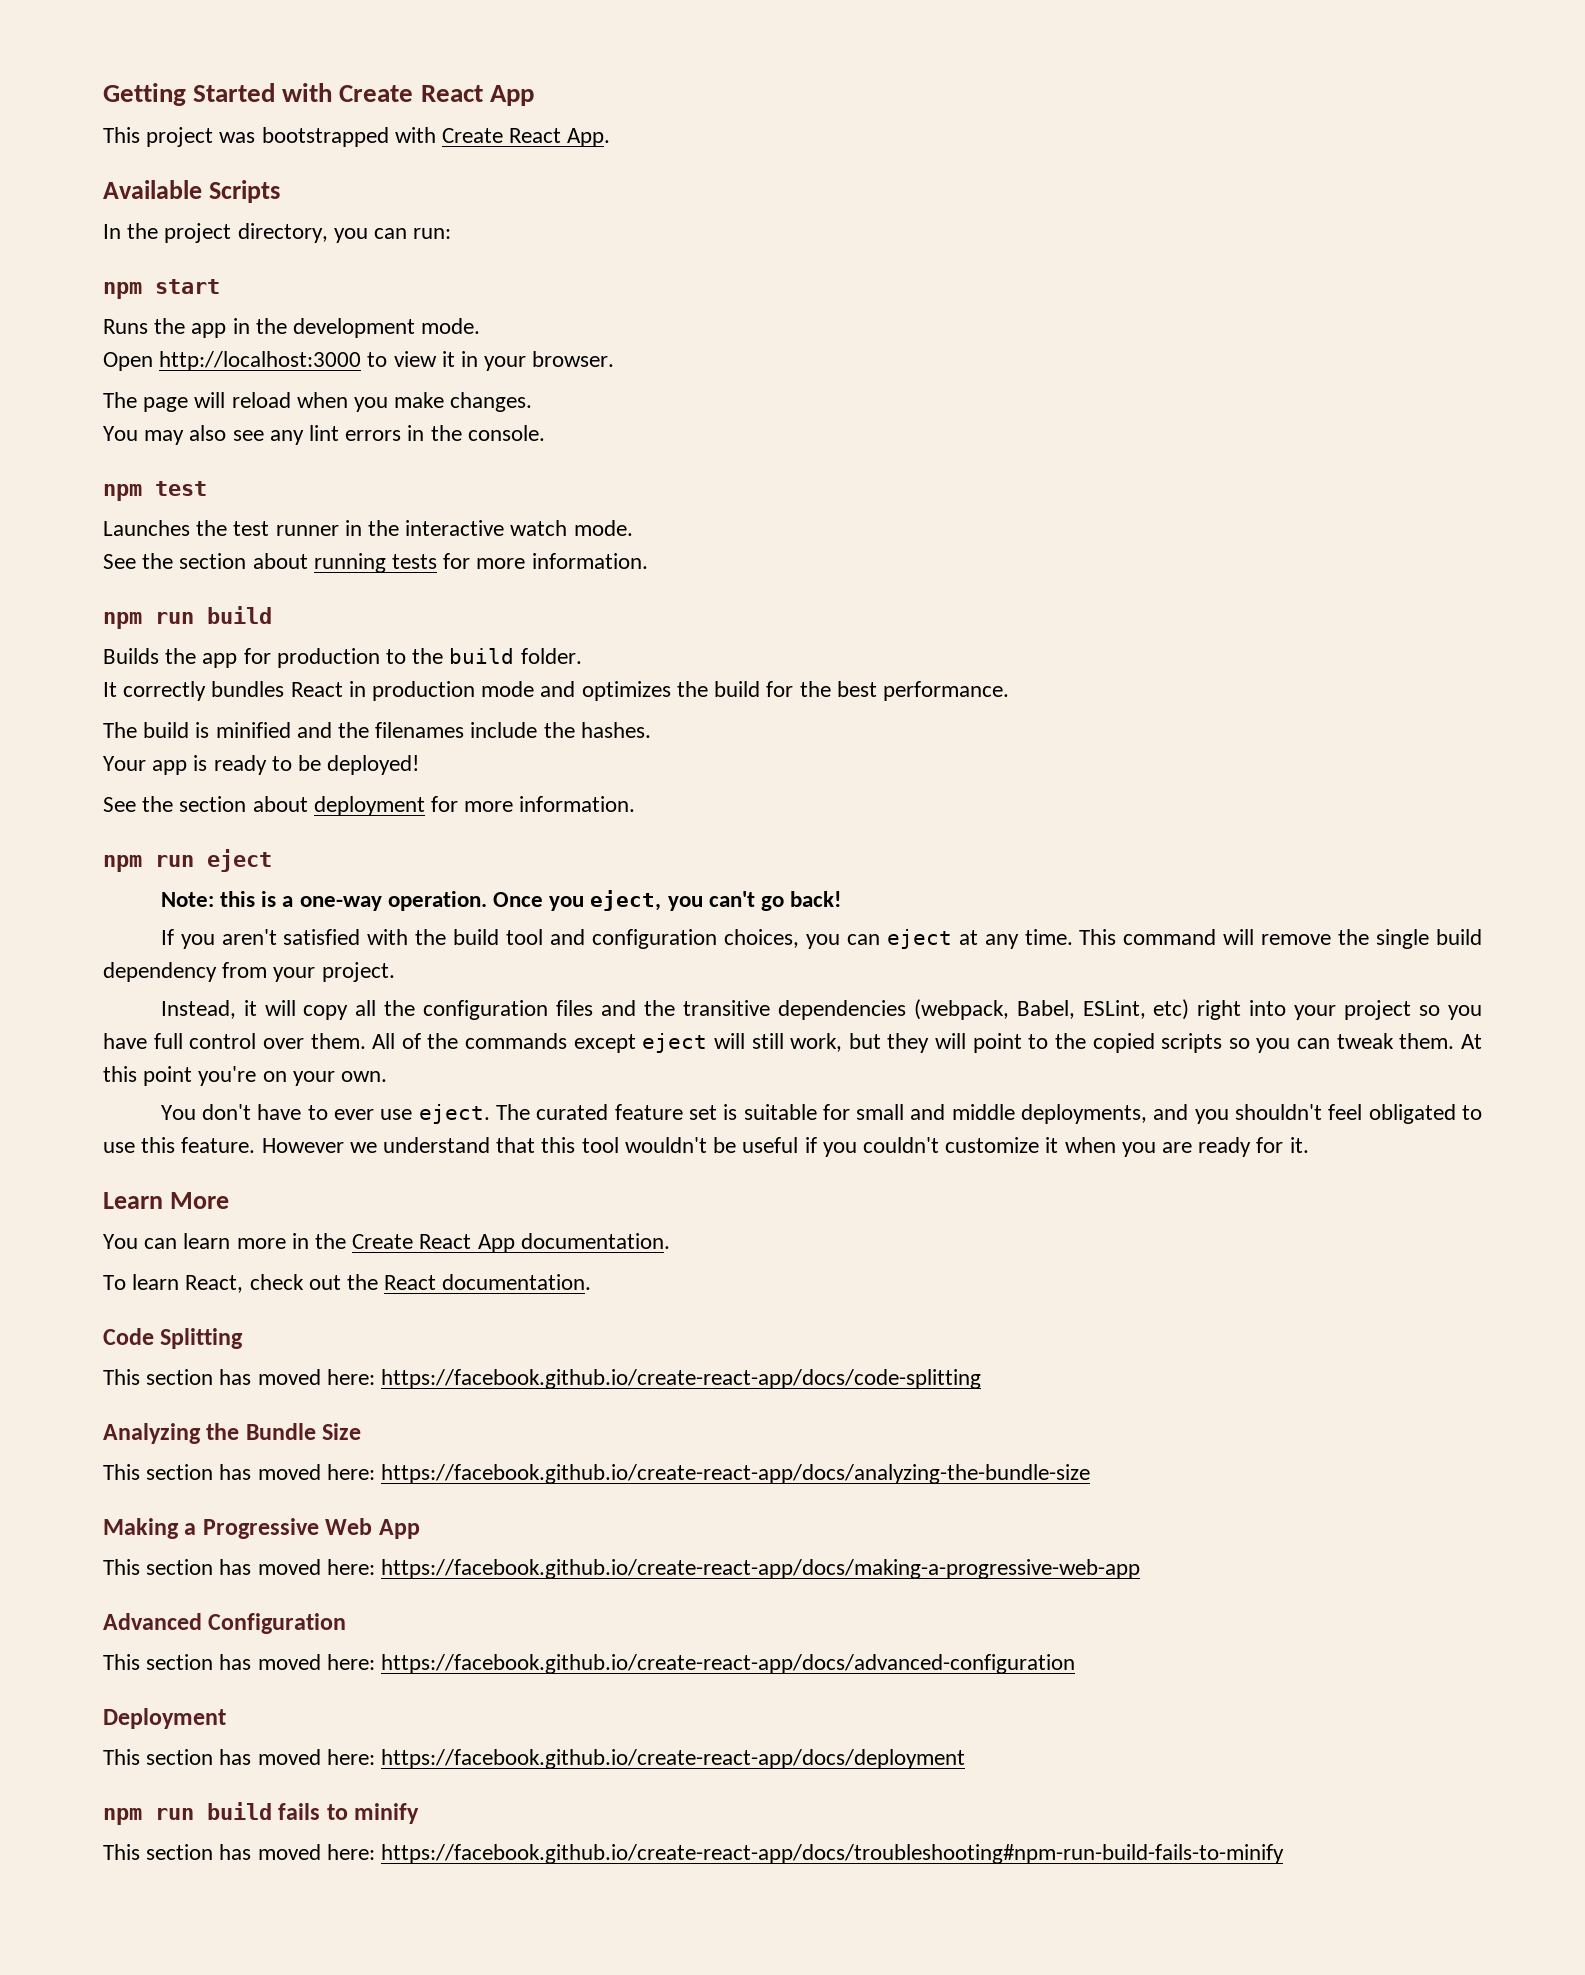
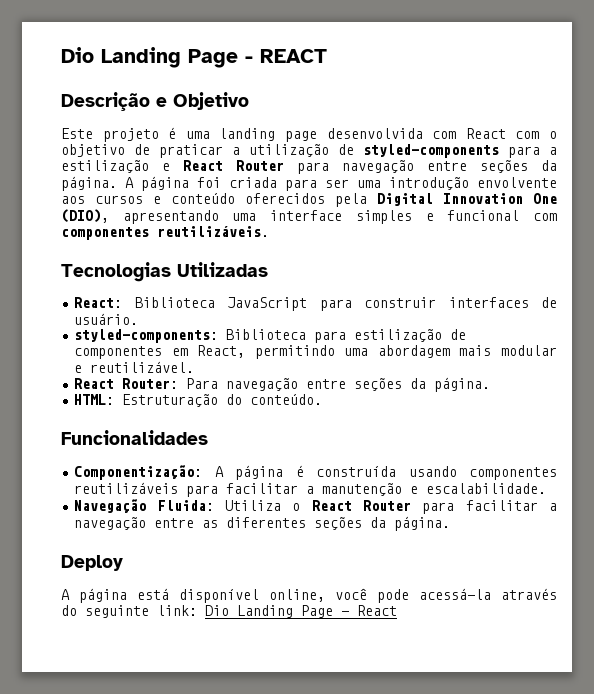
- Getting Started with Create React App
- This project was bootstrapped with Create React App.
- Available Scripts
- In the project directory, you can run:
- npm start
- Runs the app in the development mode.
- Open http://localhost:3000 to view it in your browser.
- The page will reload when you make changes.
- You may also see any lint errors in the console.
- npm test
- Launches the test runner in the interactive watch mode.
- See the section about running tests for more information.
- npm run build
- Builds the app for production to the build folder.
- It correctly bundles React in production mode and optimizes the build for the best performance.
- The build is minified and the filenames include the hashes.
- Your app is ready to be deployed!
- See the section about deployment for more information.
- npm run eject
- Note: this is a one-way operation. Once you eject, you can't go back!
- If you aren't satisfied with the build tool and configuration choices, you can eject at any time. This command will remove the single build dependency from your project.
- Instead, it will copy all the configuration files and the transitive dependencies (webpack, Babel, ESLint, etc) right into your project so you have full control over them. All of the commands except eject will still work, but they will point to the copied scripts so you can tweak them. At this point you're on your own.
- You don't have to ever use eject. The curated feature set is suitable for small and middle deployments, and you shouldn't feel obligated to use this feature. However we understand that this tool wouldn't be useful if you couldn't customize it when you are ready for it.
- Learn More
- You can learn more in the Create React App documentation.
- To learn React, check out the React documentation.
- Code Splitting
- This section has moved here: https://facebook.github.io/create-react-app/docs/code-splitting
- Analyzing the Bundle Size
- This section has moved here: https://facebook.github.io/create-react-app/docs/analyzing-the-bundle-size
- Making a Progressive Web App
- This section has moved here: https://facebook.github.io/create-react-app/docs/making-a-progressive-web-app
- Advanced Configuration
- This section has moved here: https://facebook.github.io/create-react-app/docs/advanced-configuration
- Deployment
- This section has moved here: https://facebook.github.io/create-react-app/docs/deployment
- npm run build fails to minify
- This section has moved here: https://facebook.github.io/create-react-app/docs/troubleshooting#npm-run-build-fails-to-minify
+ Dio Landing Page - REACT
+ Descrição e Objetivo
+ Este projeto é uma landing page desenvolvida com React com o objetivo de praticar a utilização de styled-components para a estilização e React Router para navegação entre seções da página. A página foi criada para ser uma introdução envolvente aos cursos e conteúdo oferecidos pela Digital Innovation One (DIO), apresentando uma interface simples e funcional com componentes reutilizáveis.
+ Tecnologias Utilizadas
+ React: Biblioteca JavaScript para construir interfaces de usuário.
+ styled-components: Biblioteca para estilização de componentes em React, permitindo uma abordagem mais modular e reutilizável.
+ React Router: Para navegação entre seções da página.
+ HTML: Estruturação do conteúdo.
+ Funcionalidades
+ Componentização: A página é construída usando componentes reutilizáveis para facilitar a manutenção e escalabilidade.
+ Navegação Fluida: Utiliza o React Router para facilitar a navegação entre as diferentes seções da página.
+ Deploy
+ A página está disponível online, você pode acessá-la através do seguinte link: Dio Landing Page - React

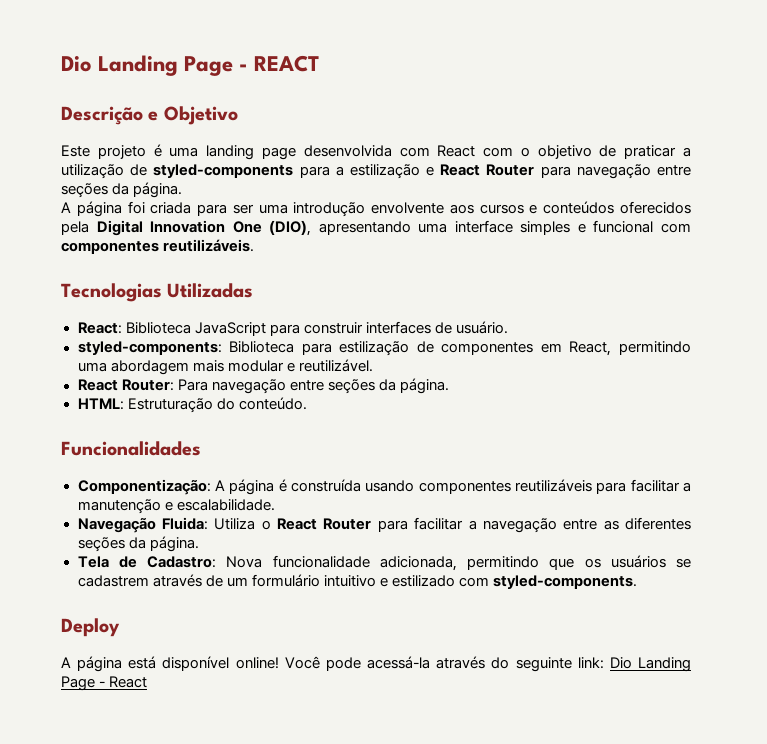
- Este projeto é uma landing page desenvolvida com React com o objetivo de praticar a utilização de styled-components para a estilização e React Router para navegação entre seções da página. A página foi criada para ser uma introdução envolvente aos cursos e conteúdo oferecidos pela Digital Innovation One (DIO), apresentando uma interface simples e funcional com componentes reutilizáveis.
+ Este projeto é uma landing page desenvolvida com React com o objetivo de praticar a utilização de styled-components para a estilização e React Router para navegação entre seções da página.
+ A página foi criada para ser uma introdução envolvente aos cursos e conteúdos oferecidos pela Digital Innovation One (DIO), apresentando uma interface simples e funcional com componentes reutilizáveis.
+ Tela de Cadastro: Nova funcionalidade adicionada, permitindo que os usuários se cadastrem através de um formulário intuitivo e estilizado com styled-components.
- A página está disponível online, você pode acessá-la através do seguinte link: Dio Landing Page - React
+ A página está disponível online! Você pode acessá-la através do seguinte link: Dio Landing Page - React

